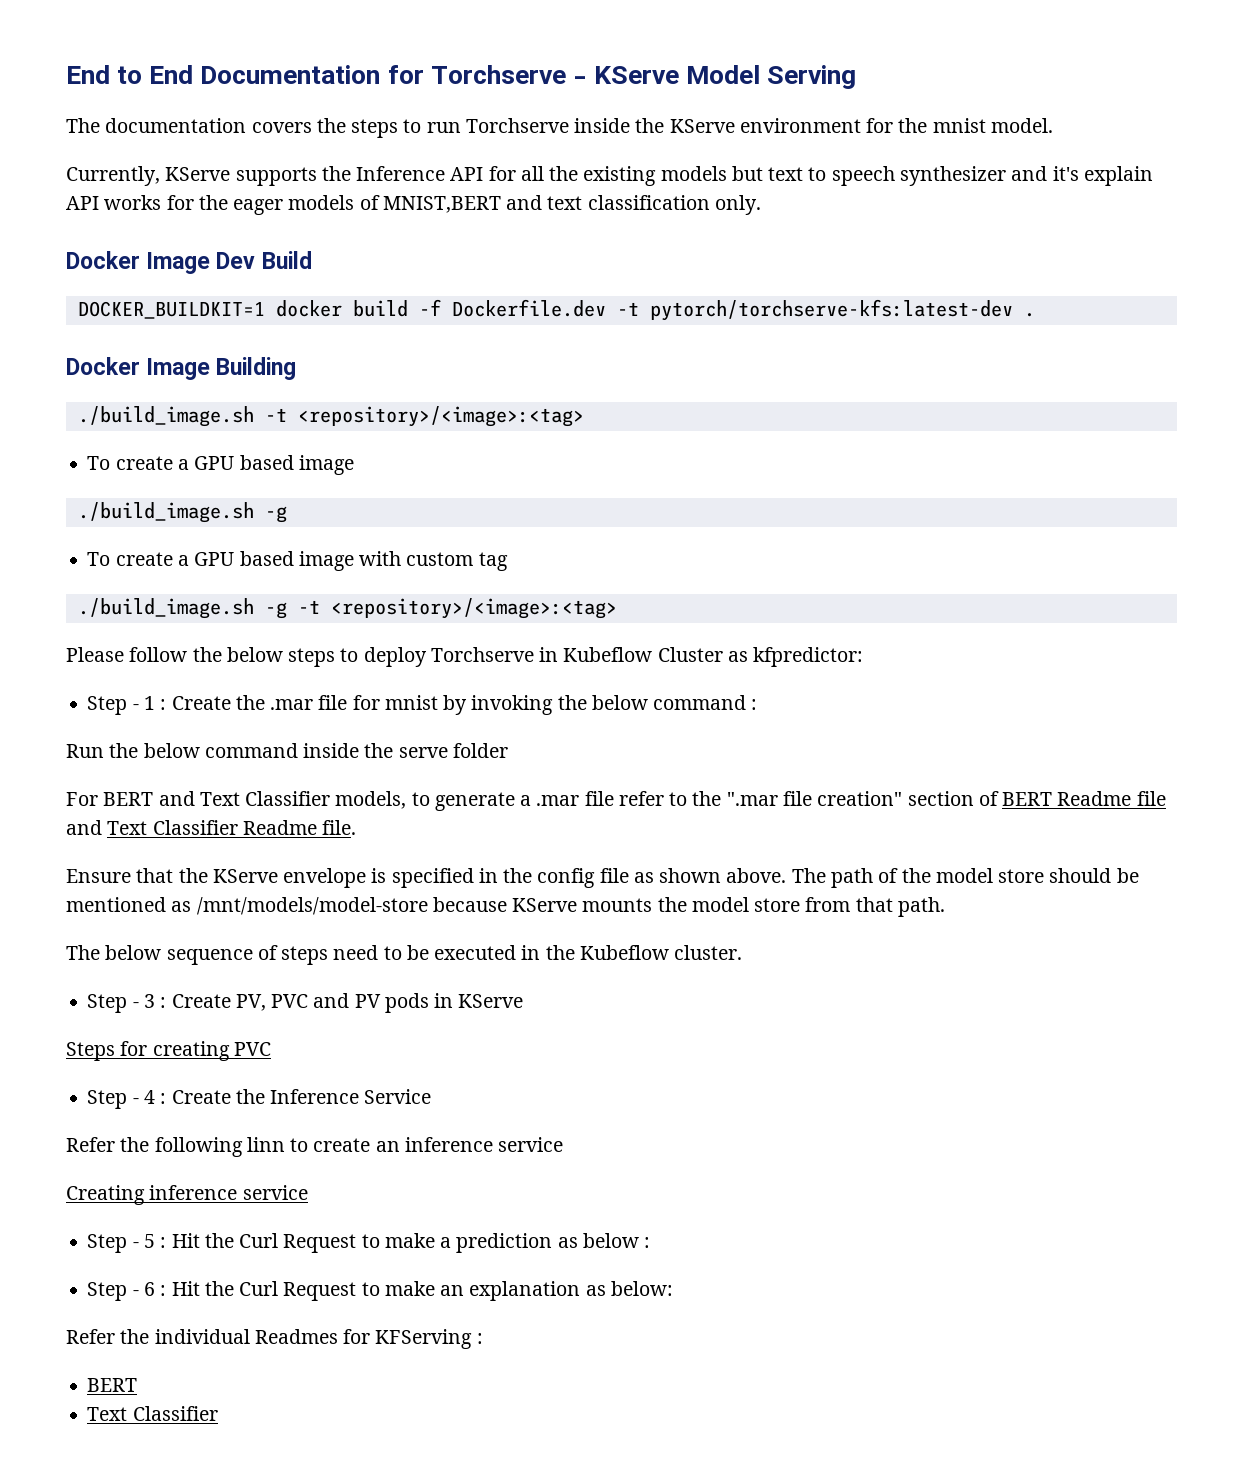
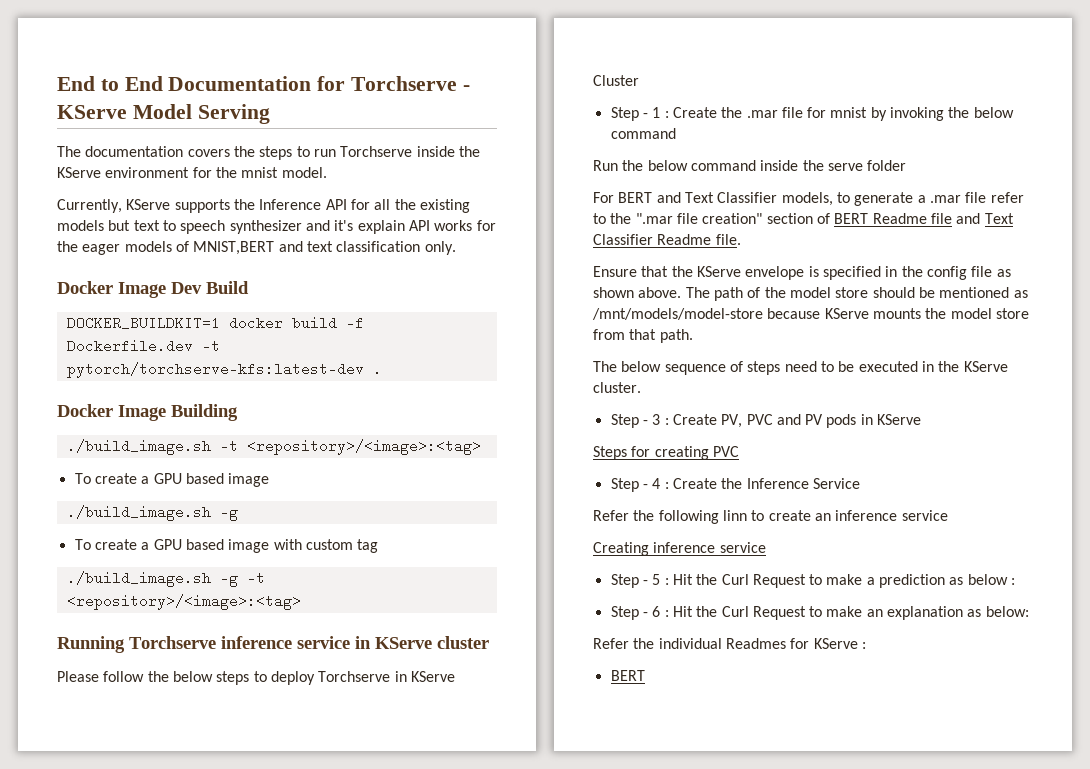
+ Running Torchserve inference service in KServe cluster
- Please follow the below steps to deploy Torchserve in Kubeflow Cluster as kfpredictor:
+ Please follow the below steps to deploy Torchserve in KServe Cluster
- Step - 1 : Create the .mar file for mnist by invoking the below command :
+ Step - 1 : Create the .mar file for mnist by invoking the below command
- The below sequence of steps need to be executed in the Kubeflow cluster.
+ The below sequence of steps need to be executed in the KServe cluster.
- Refer the individual Readmes for KFServing :
+ Refer the individual Readmes for KServe :
  BERT
- Text Classifier

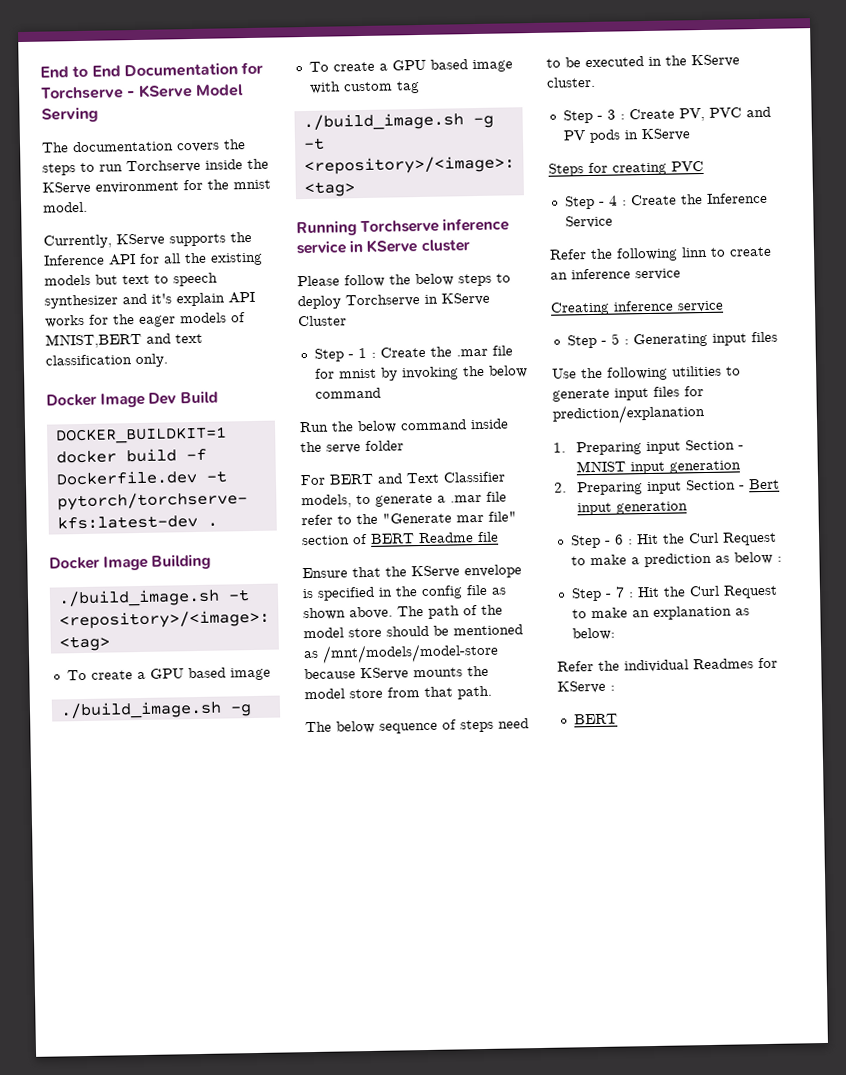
- For BERT and Text Classifier models, to generate a .mar file refer to the ".mar file creation" section of BERT Readme file and Text Classifier Readme file.
+ For BERT and Text Classifier models, to generate a .mar file refer to the "Generate mar file" section of BERT Readme file
- Step - 5 : Hit the Curl Request to make a prediction as below :
+ Step - 5 : Generating input files
+ Use the following utilities to generate input files for prediction/explanation
+ 1. Preparing input Section - MNIST input generation
+ 2. Preparing input Section - Bert input generation
+ Step - 6 : Hit the Curl Request to make a prediction as below :
- Step - 6 : Hit the Curl Request to make an explanation as below:
+ Step - 7 : Hit the Curl Request to make an explanation as below:

